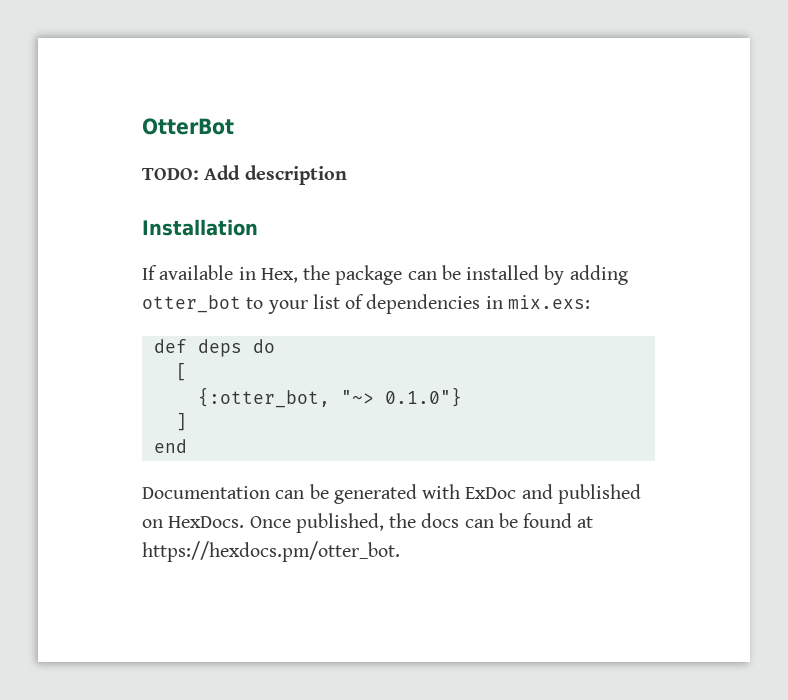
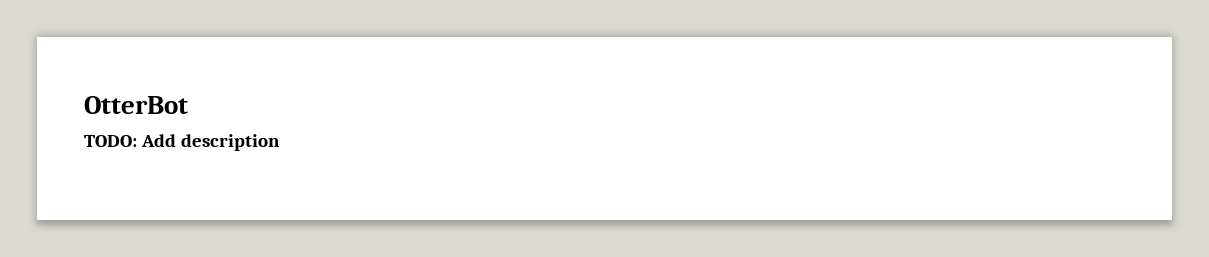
- Installation
- If available in Hex, the package can be installed by adding otter_bot to your list of dependencies in mix.exs:
- def deps do
- [
- {:otter_bot, "~> 0.1.0"}
- ]
- end
- Documentation can be generated with ExDoc and published on HexDocs. Once published, the docs can be found at https://hexdocs.pm/otter_bot.

